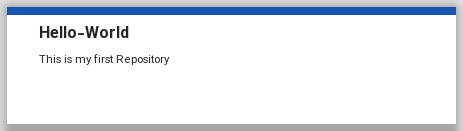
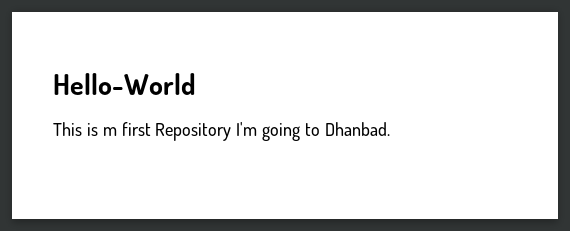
- This is my first Repository
+ This is m first Repository I'm going to Dhanbad.

